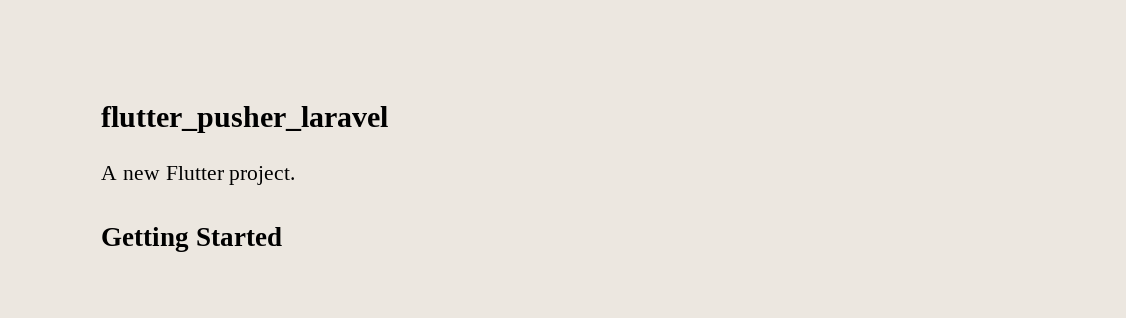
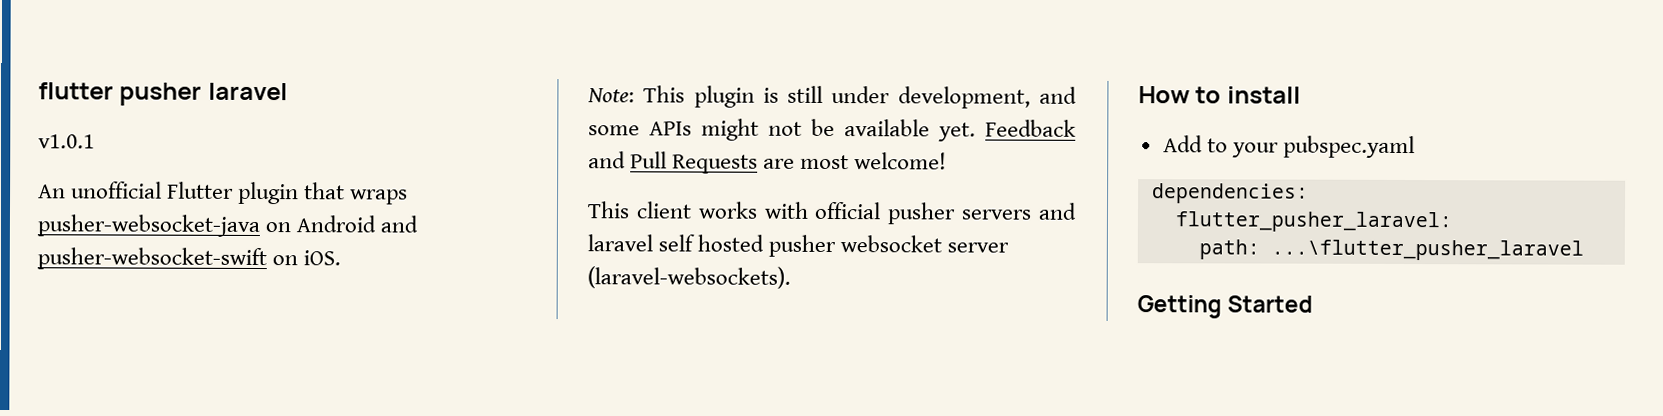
- flutter_pusher_laravel
- A new Flutter project.
+ flutter pusher laravel
+ v1.0.1
+ An unofficial Flutter plugin that wraps pusher-websocket-java on Android and pusher-websocket-swift on iOS.
+ Note: This plugin is still under development, and some APIs might not be available yet. Feedback and Pull Requests are most welcome!
+ This client works with official pusher servers and laravel self hosted pusher websocket server (laravel-websockets).
+ How to install
+ Add to your pubspec.yaml
+ dependencies:
+ flutter_pusher_laravel:
+ path: ...\flutter_pusher_laravel

